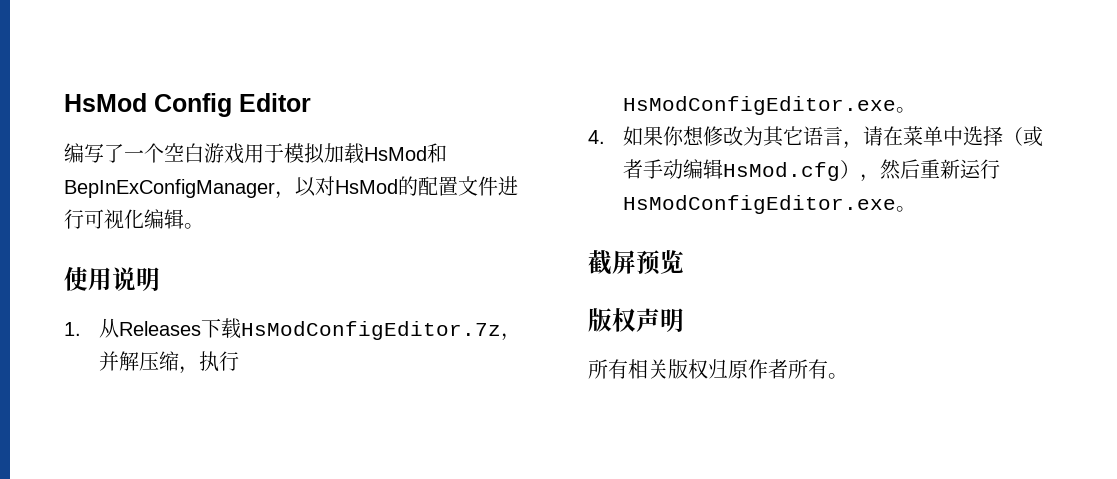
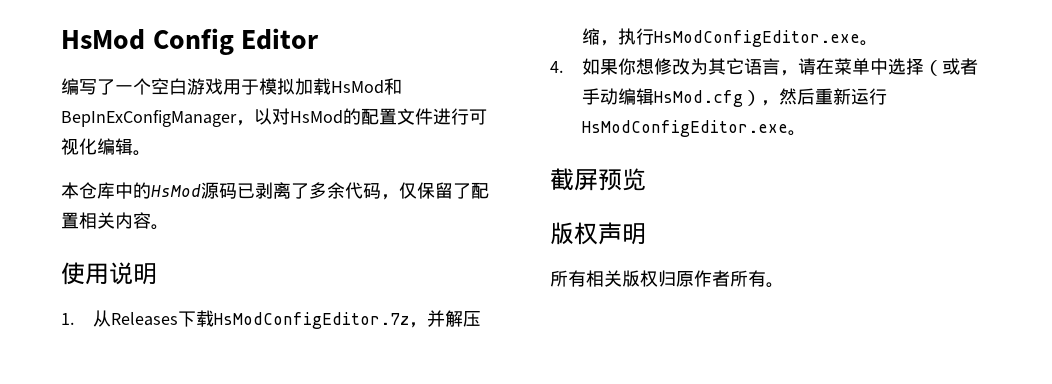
+ 本仓库中的HsMod源码已剥离了多余代码，仅保留了配置相关内容。

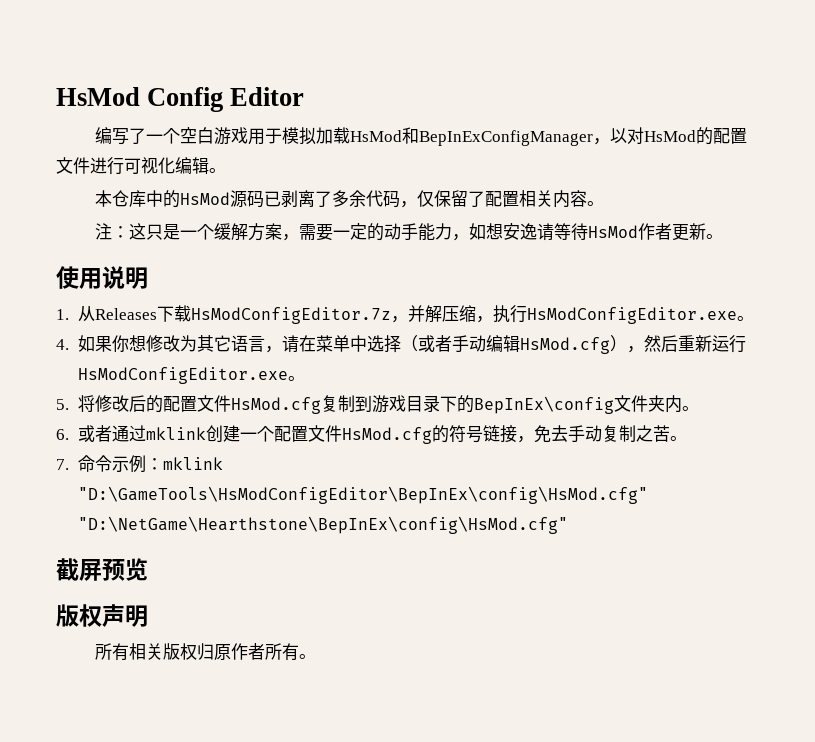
+ 注：这只是一个缓解方案，需要一定的动手能力，如想安逸请等待HsMod作者更新。
+ 5.将修改后的配置文件HsMod.cfg复制到游戏目录下的BepInEx\config文件夹内。
+ 6.或者通过mklink创建一个配置文件HsMod.cfg的符号链接，免去手动复制之苦。
+ 7.命令示例：mklink "D:\GameTools\HsModConfigEditor\BepInEx\config\HsMod.cfg" "D:\NetGame\Hearthstone\BepInEx\config\HsMod.cfg"

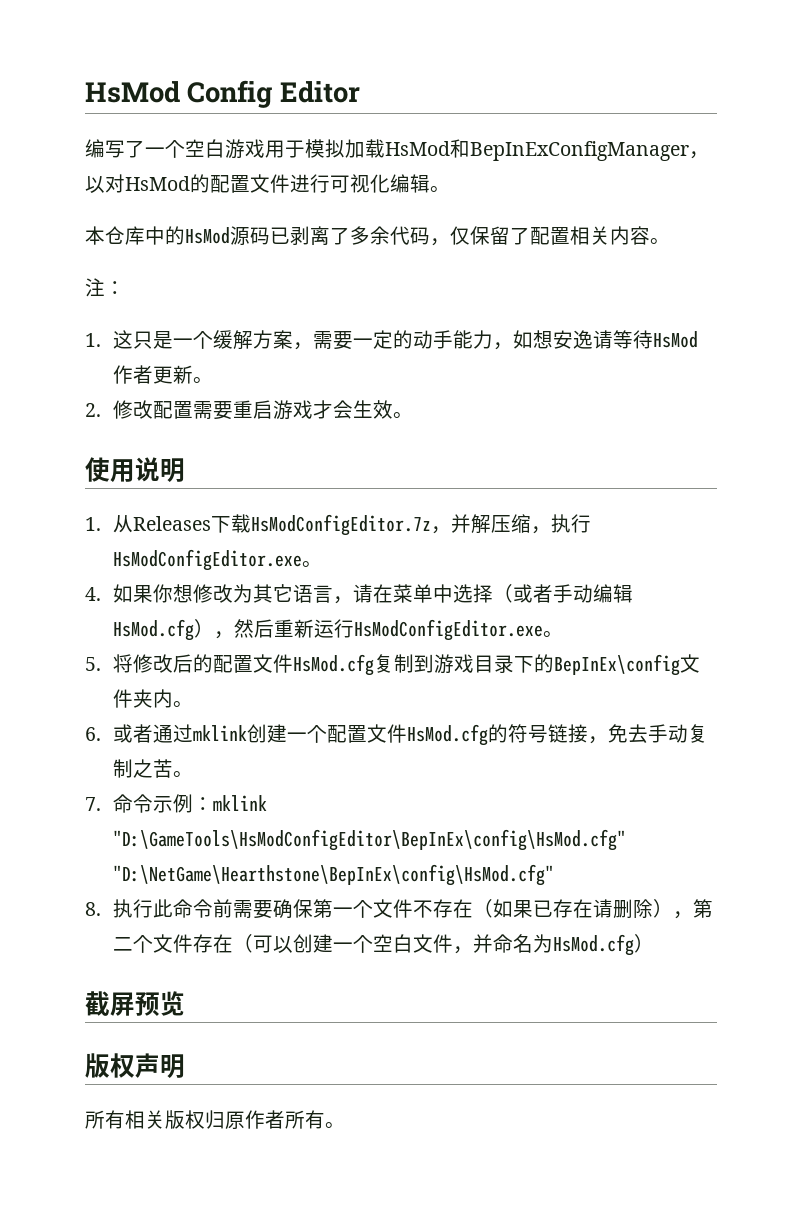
- 注：这只是一个缓解方案，需要一定的动手能力，如想安逸请等待HsMod作者更新。
+ 注：
+ 1.这只是一个缓解方案，需要一定的动手能力，如想安逸请等待HsMod作者更新。
+ 2.修改配置需要重启游戏才会生效。
+ 8.执行此命令前需要确保第一个文件不存在（如果已存在请删除），第二个文件存在（可以创建一个空白文件，并命名为HsMod.cfg）

